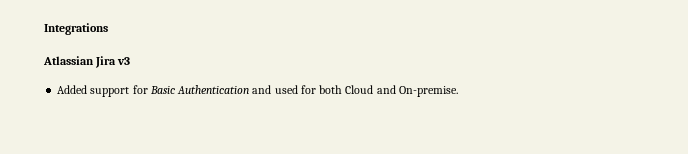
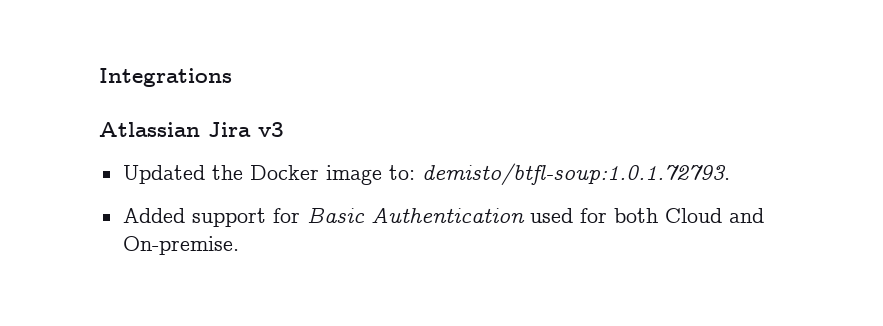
+ Updated the Docker image to: demisto/btfl-soup:1.0.1.72793.
- Added support for Basic Authentication and used for both Cloud and On-premise.
+ Added support for Basic Authentication used for both Cloud and On-premise.

